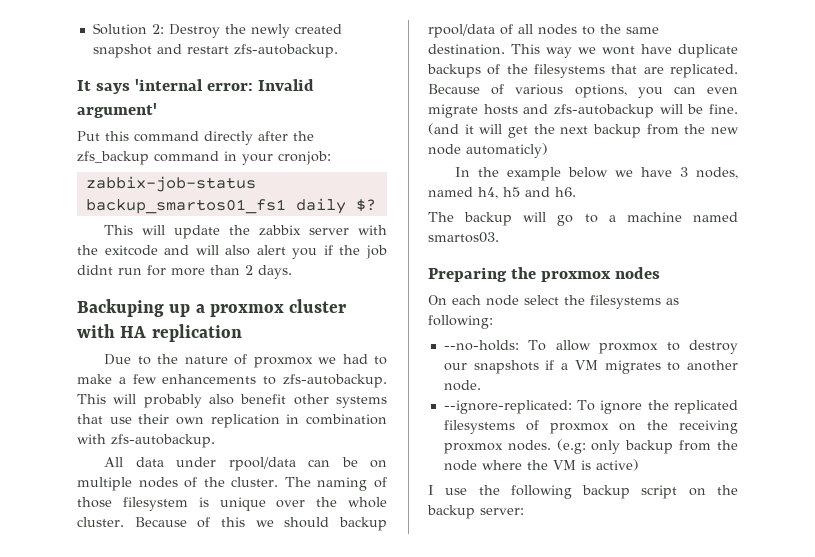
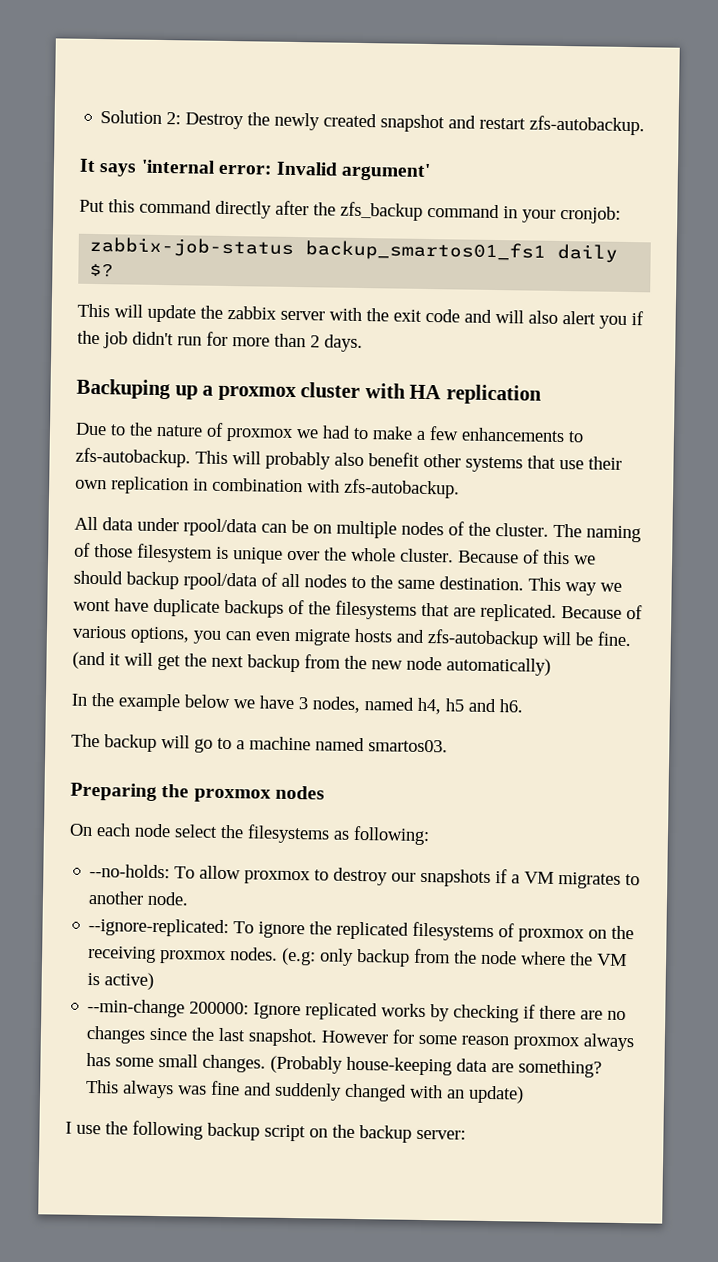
- This will update the zabbix server with the exitcode and will also alert you if the job didnt run for more than 2 days.
+ This will update the zabbix server with the exit code and will also alert you if the job didn't run for more than 2 days.
- (and it will get the next backup from the new node automaticly)
+ (and it will get the next backup from the new node automatically)
+ --min-change 200000: Ignore replicated works by checking if there are no changes since the last snapshot. However for some reason proxmox always has some small changes. (Probably house-keeping data are something? This always was fine and suddenly changed with an update)

